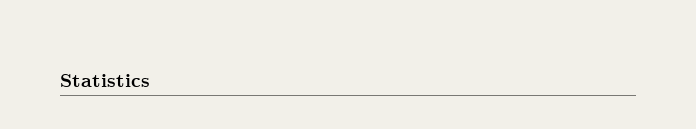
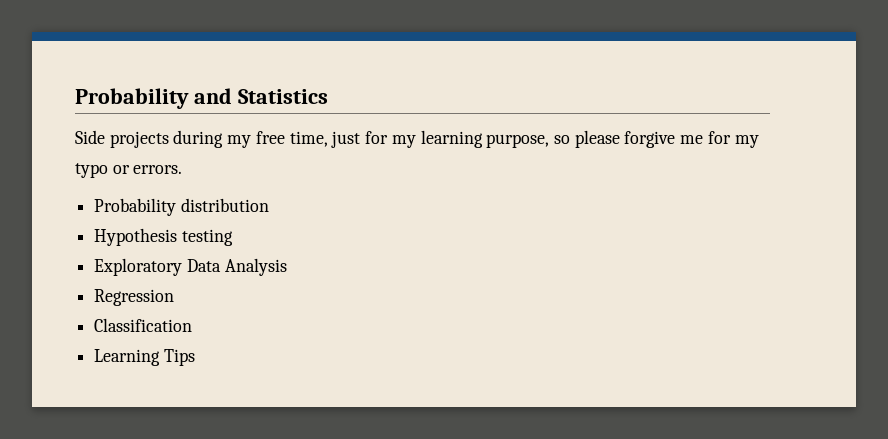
- Statistics
+ Probability and Statistics
+ Side projects during my free time, just for my learning purpose, so please forgive me for my typo or errors.
+ Probability distribution
+ Hypothesis testing
+ Exploratory Data Analysis
+ Regression
+ Classification
+ Learning Tips

